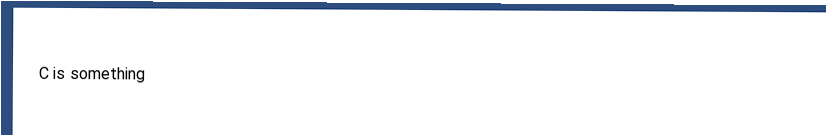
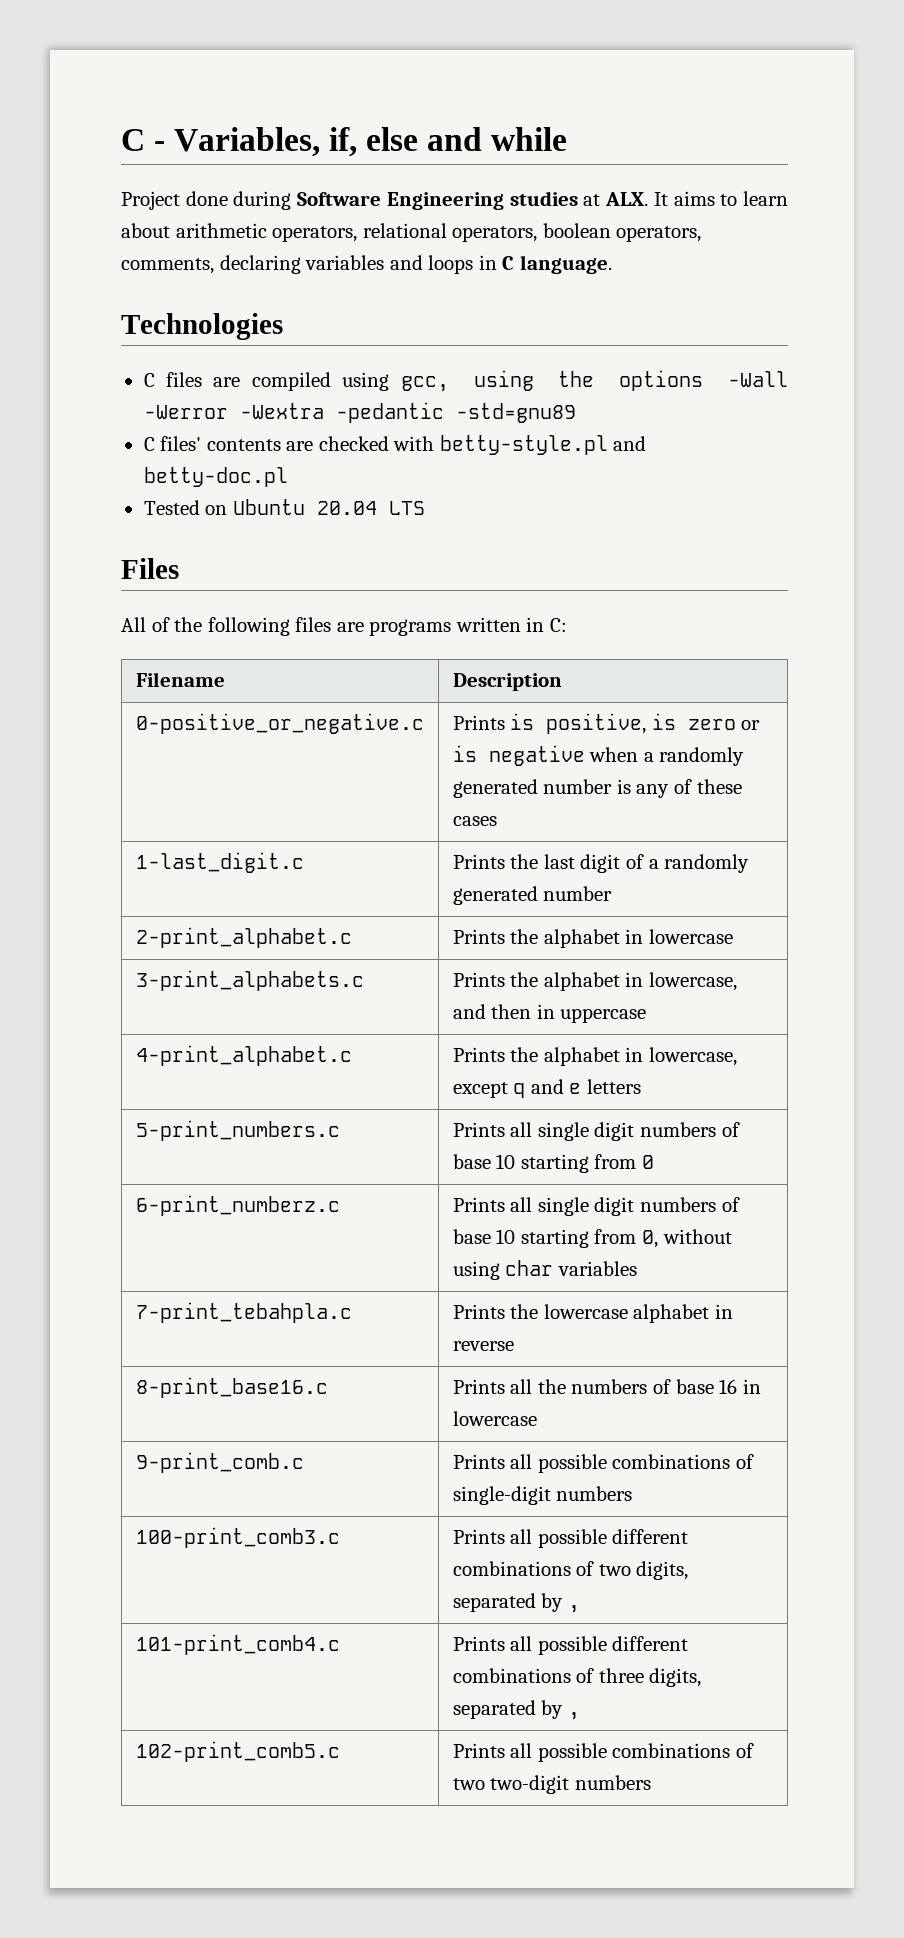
- C is something
+ C - Variables, if, else and while
+ Project done during Software Engineering studies at ALX. It aims to learn about arithmetic operators, relational operators, boolean operators, comments, declaring variables and loops in C language.
+ Technologies
+ C files are compiled using gcc, using the options -Wall -Werror -Wextra -pedantic -std=gnu89
+ C files' contents are checked with betty-style.pl and betty-doc.pl
+ Tested on Ubuntu 20.04 LTS
+ Files
+ All of the following files are programs written in C:
+ Filename | Description
+ 0-positive_or_negative.c | Prints is positive, is zero or is negative when a randomly generated number is any of these cases
+ 1-last_digit.c | Prints the last digit of a randomly generated number
+ 2-print_alphabet.c | Prints the alphabet in lowercase
+ 3-print_alphabets.c | Prints the alphabet in lowercase, and then in uppercase
+ 4-print_alphabet.c | Prints the alphabet in lowercase, except q and e letters
+ 5-print_numbers.c | Prints all single digit numbers of base 10 starting from 0
+ 6-print_numberz.c | Prints all single digit numbers of base 10 starting from 0, without using char variables
+ 7-print_tebahpla.c | Prints the lowercase alphabet in reverse
+ 8-print_base16.c | Prints all the numbers of base 16 in lowercase
+ 9-print_comb.c | Prints all possible combinations of single-digit numbers
+ 100-print_comb3.c | Prints all possible different combinations of two digits, separated by ,
+ 101-print_comb4.c | Prints all possible different combinations of three digits, separated by ,
+ 102-print_comb5.c | Prints all possible combinations of two two-digit numbers

